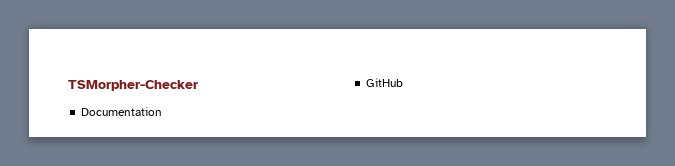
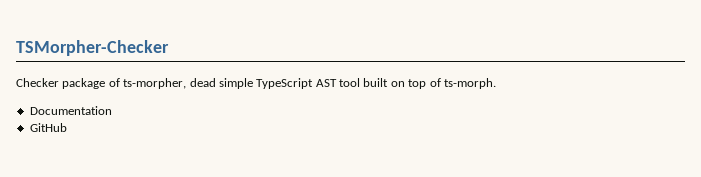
+ Checker package of ts-morpher, dead simple TypeScript AST tool built on top of ts-morph.

